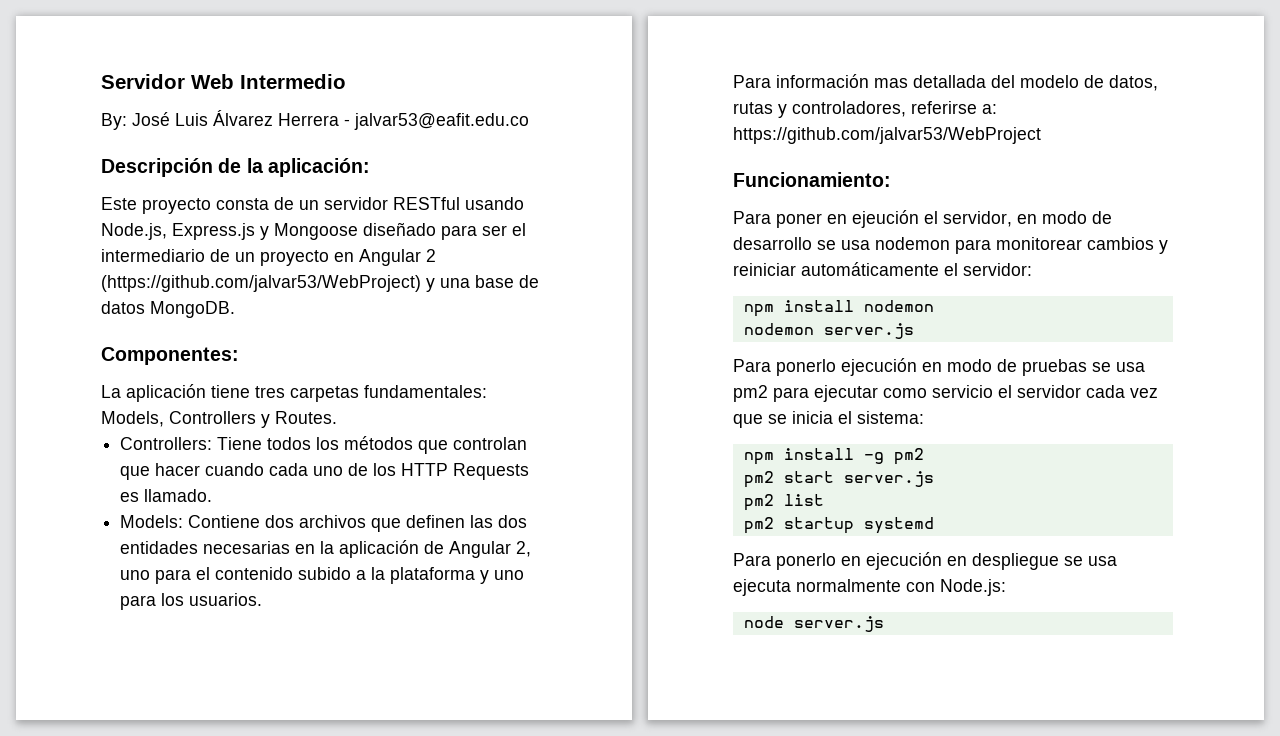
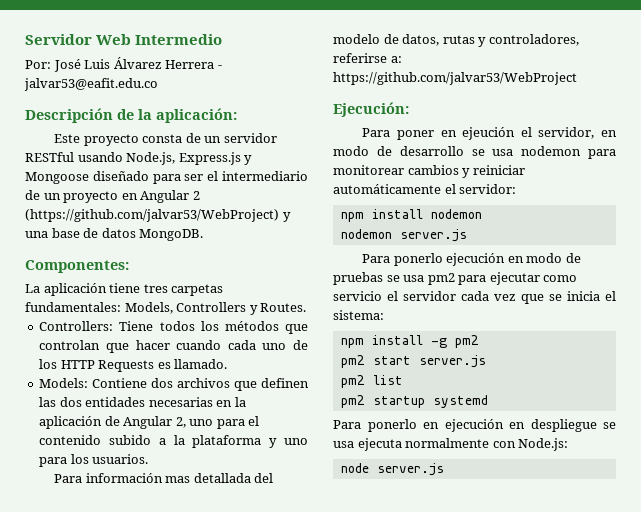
- By: José Luis Álvarez Herrera - jalvar53@eafit.edu.co
+ Por: José Luis Álvarez Herrera - jalvar53@eafit.edu.co
- Funcionamiento:
+ Ejecución:

